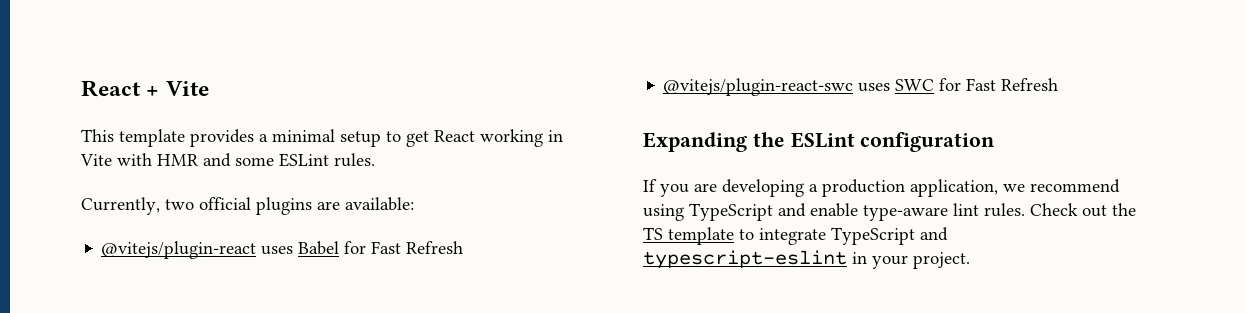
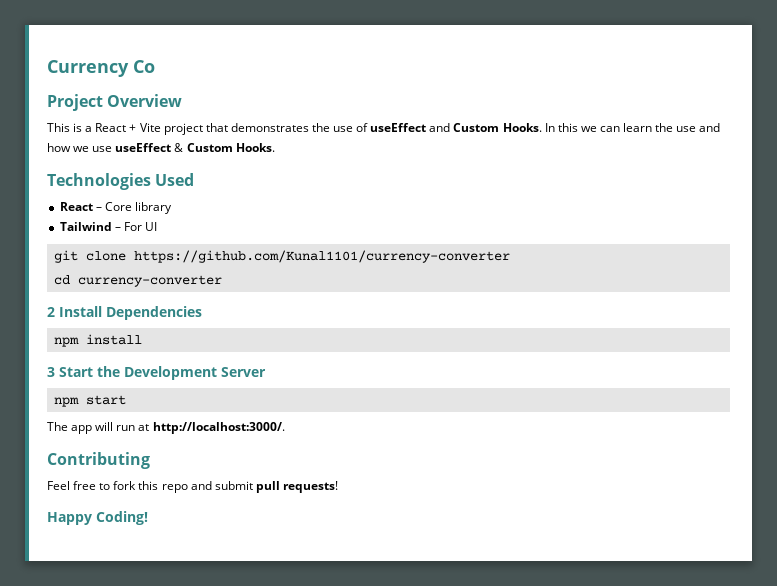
- React + Vite
- This template provides a minimal setup to get React working in Vite with HMR and some ESLint rules.
- Currently, two official plugins are available:
- @vitejs/plugin-react uses Babel for Fast Refresh
- @vitejs/plugin-react-swc uses SWC for Fast Refresh
- Expanding the ESLint configuration
- If you are developing a production application, we recommend using TypeScript and enable type-aware lint rules. Check out the TS template to integrate TypeScript and typescript-eslint in your project.
+ Currency Co
+ Project Overview
+ This is a React + Vite project that demonstrates the use of useEffect and Custom Hooks. In this we can learn the use and how we use useEffect & Custom Hooks.
+ Technologies Used
+ React – Core library
+ Tailwind – For UI
+ git clone https://github.com/Kunal1101/currency-converter
+ cd currency-converter
+ 2 Install Dependencies
+ npm install
+ 3 Start the Development Server
+ npm start
+ The app will run at http://localhost:3000/.
+ Contributing
+ Feel free to fork this repo and submit pull requests!
+ Happy Coding!

